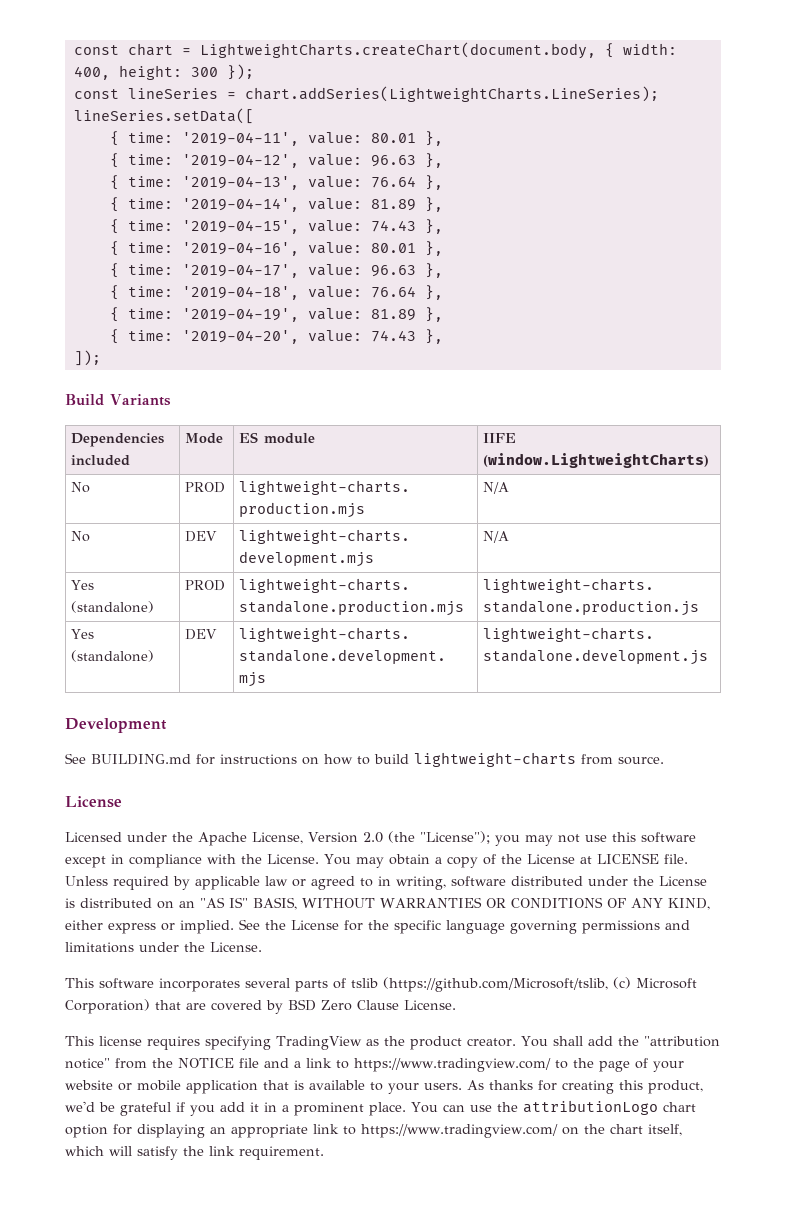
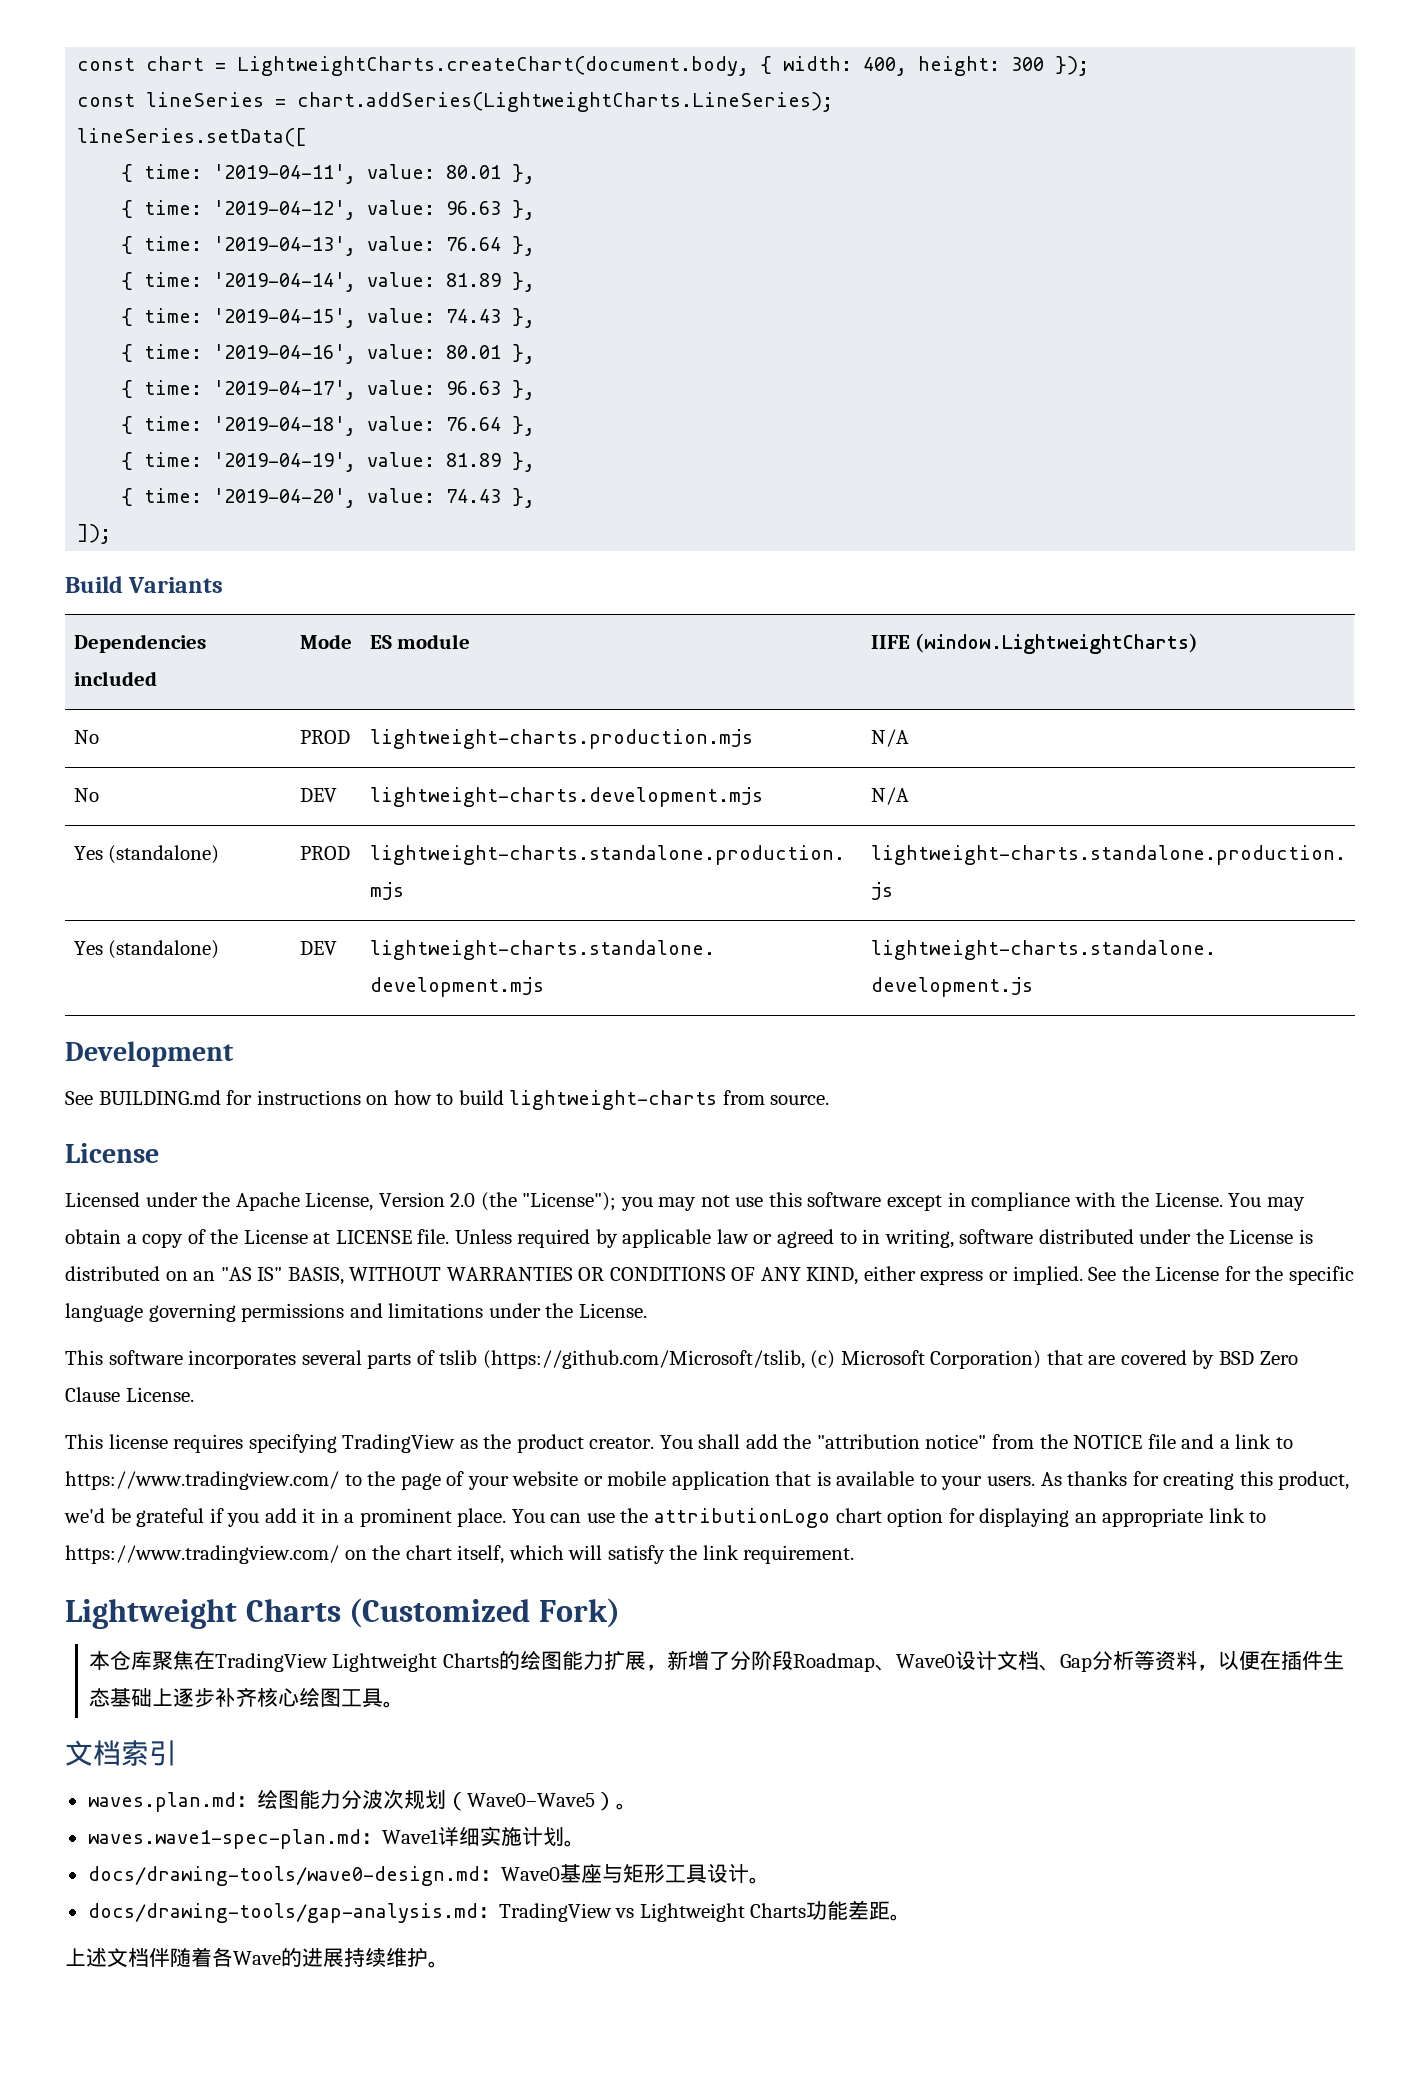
+ Lightweight Charts (Customized Fork)
+ 本仓库聚焦在TradingView Lightweight Charts的绘图能力扩展，新增了分阶段Roadmap、Wave0设计文档、Gap分析等资料，以便在插件生态基础上逐步补齐核心绘图工具。
+ 文档索引
+ waves.plan.md：绘图能力分波次规划（Wave0–Wave5）。
+ waves.wave1-spec-plan.md：Wave1详细实施计划。
+ docs/drawing-tools/wave0-design.md：Wave0基座与矩形工具设计。
+ docs/drawing-tools/gap-analysis.md：TradingView vs Lightweight Charts功能差距。
+ 上述文档伴随着各Wave的进展持续维护。

